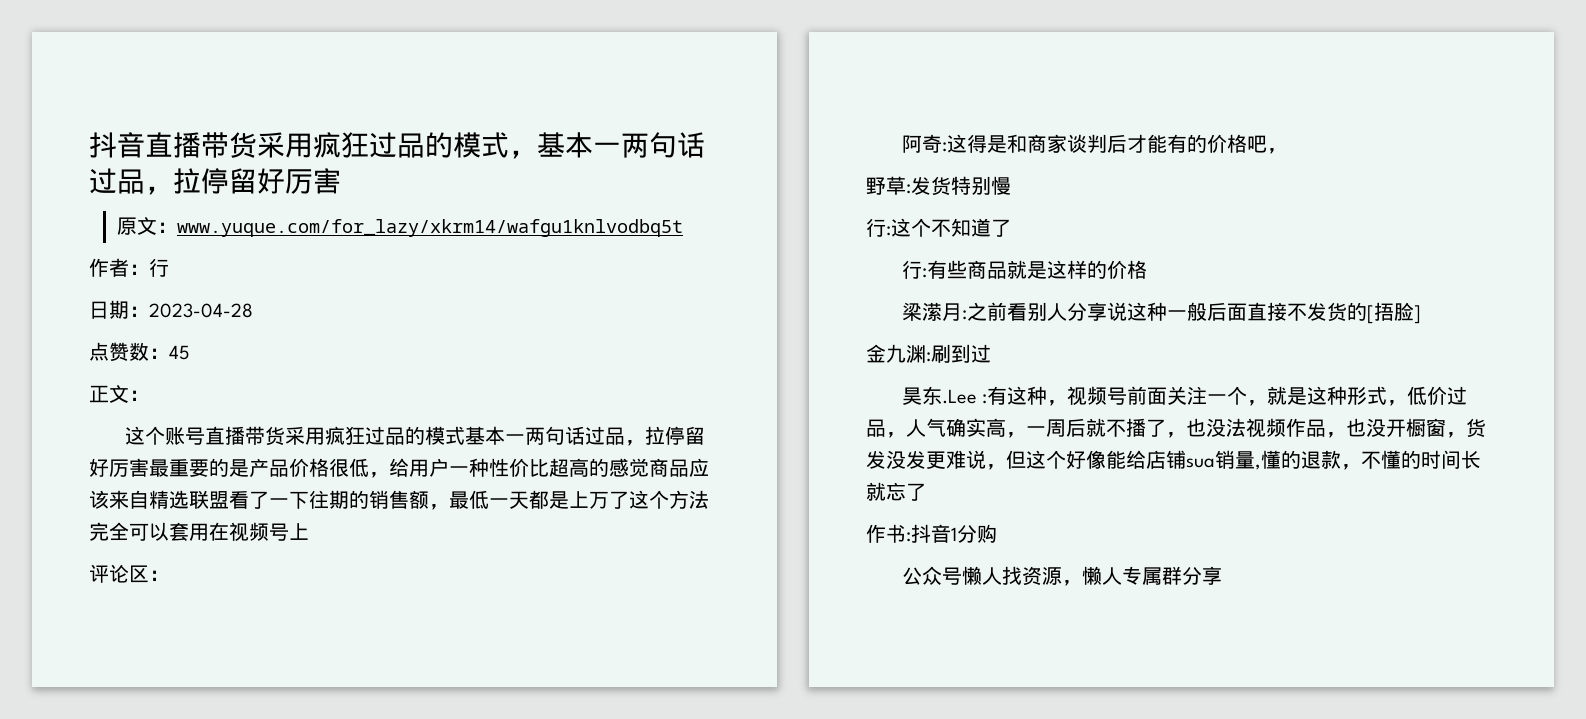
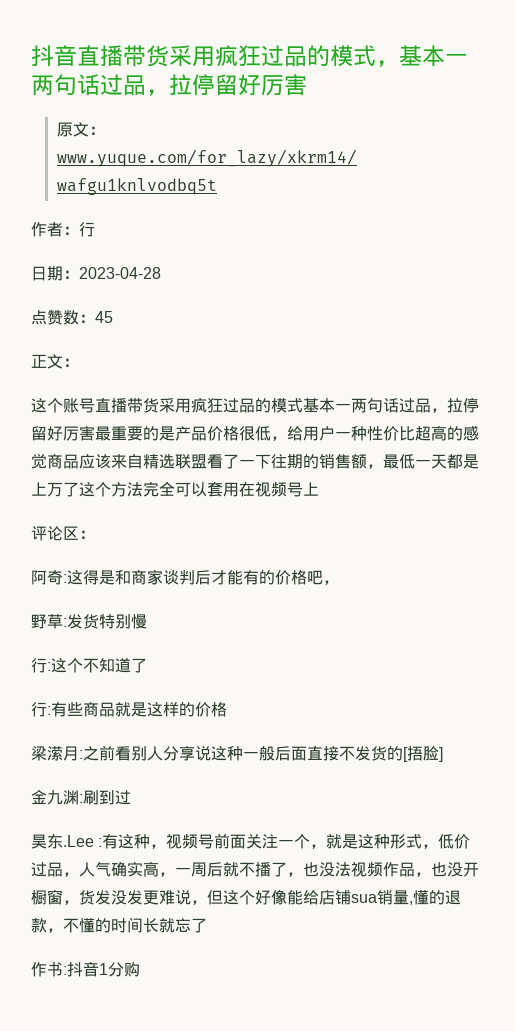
- 公众号懒人找资源，懒人专属群分享

